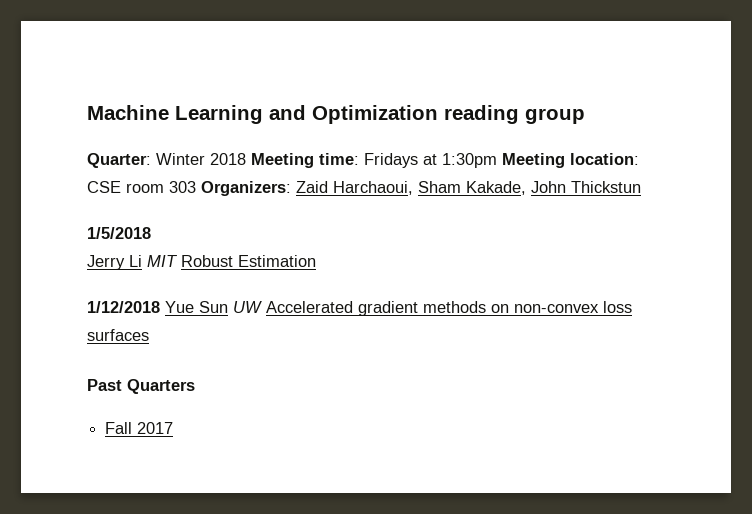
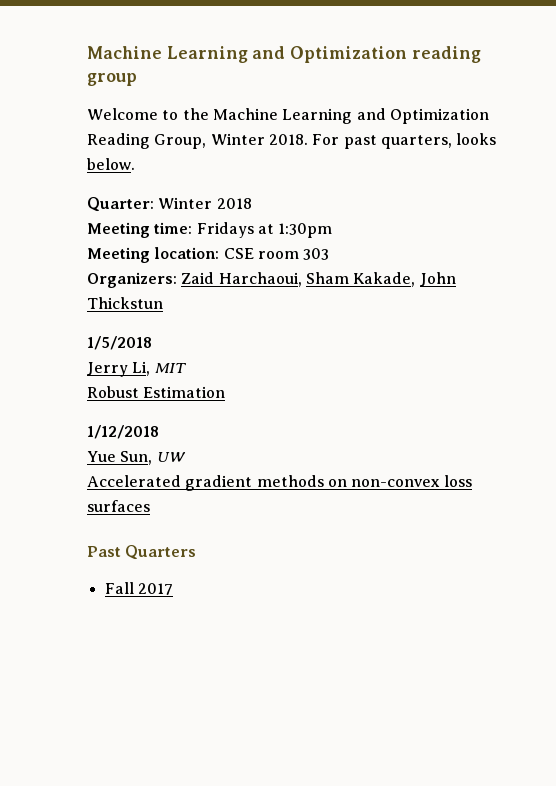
+ Welcome to the Machine Learning and Optimization Reading Group, Winter 2018. For past quarters, looks below.
- Quarter: Winter 2018 Meeting time: Fridays at 1:30pm Meeting location: CSE room 303 Organizers: Zaid Harchaoui, Sham Kakade, John Thickstun
+ Quarter: Winter 2018
+ Meeting time: Fridays at 1:30pm
+ Meeting location: CSE room 303
+ Organizers: Zaid Harchaoui, Sham Kakade, John Thickstun
- Jerry Li MIT Robust Estimation
+ Jerry Li, MIT
+ Robust Estimation
- 1/12/2018 Yue Sun UW Accelerated gradient methods on non-convex loss surfaces
+ 1/12/2018
+ Yue Sun, UW
+ Accelerated gradient methods on non-convex loss surfaces

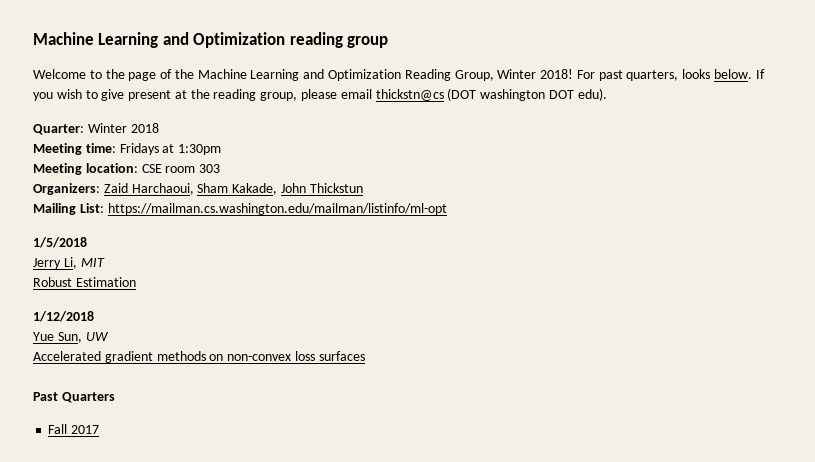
- Welcome to the Machine Learning and Optimization Reading Group, Winter 2018.
+ Welcome to the page of the Machine Learning and Optimization Reading Group, Winter 2018!
+ If you wish to give present at the reading group, please email thickstn@cs (DOT washington DOT edu).
+ Mailing List: https://mailman.cs.washington.edu/mailman/listinfo/ml-opt

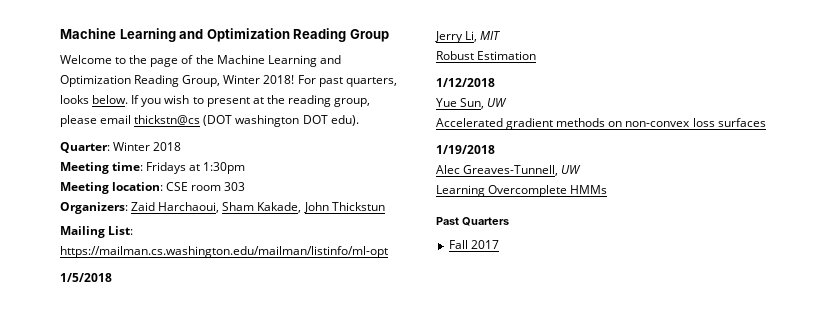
- Machine Learning and Optimization reading group
+ Machine Learning and Optimization Reading Group
- If you wish to give present at the reading group, please email thickstn@cs (DOT washington DOT edu).
+ If you wish to present at the reading group, please email thickstn@cs (DOT washington DOT edu).
+ 1/19/2018
+ Alec Greaves-Tunnell, UW
+ Learning Overcomplete HMMs

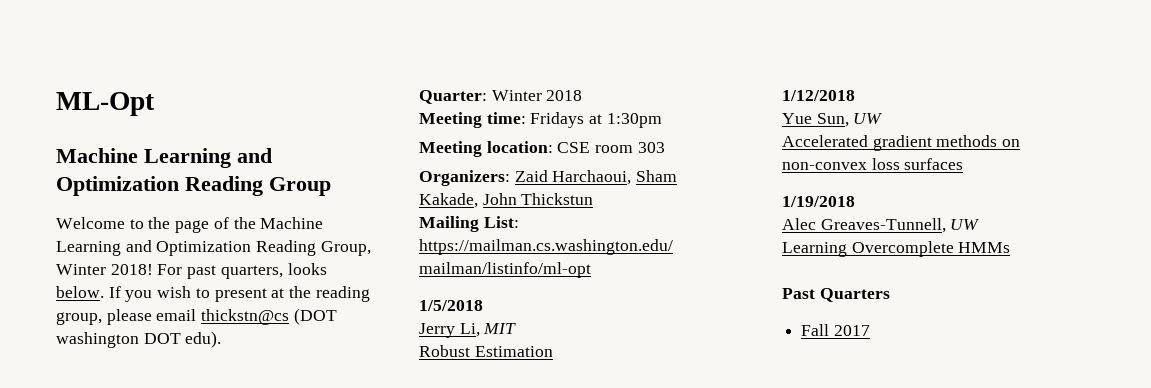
+ ML-Opt

